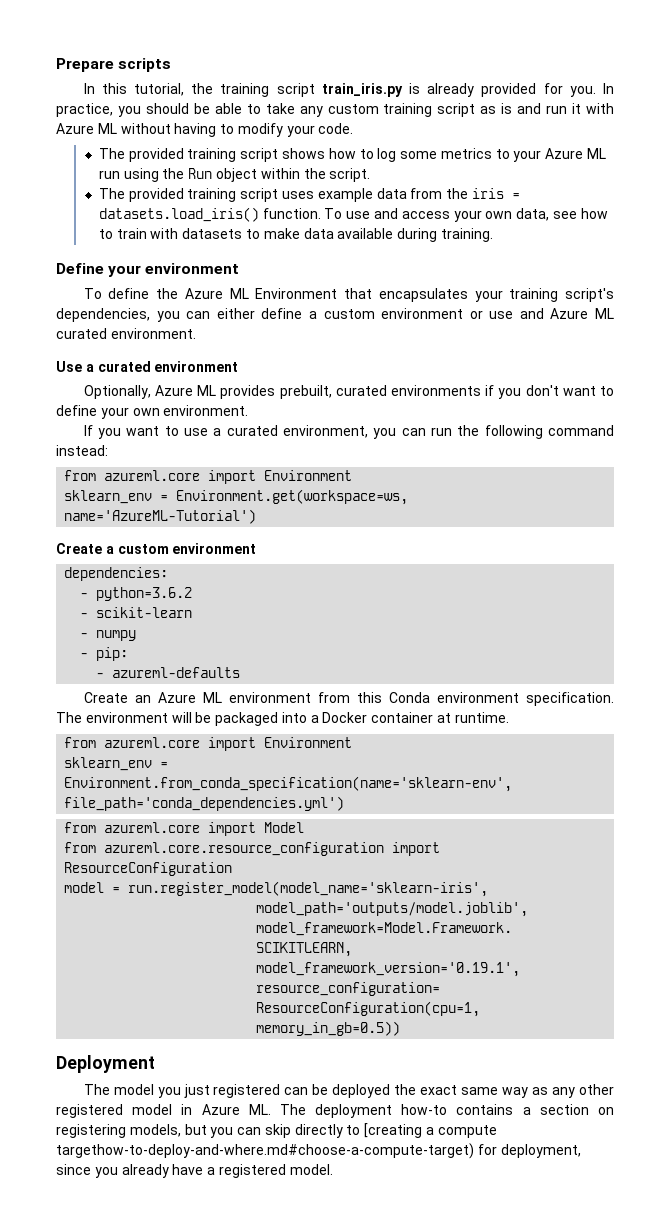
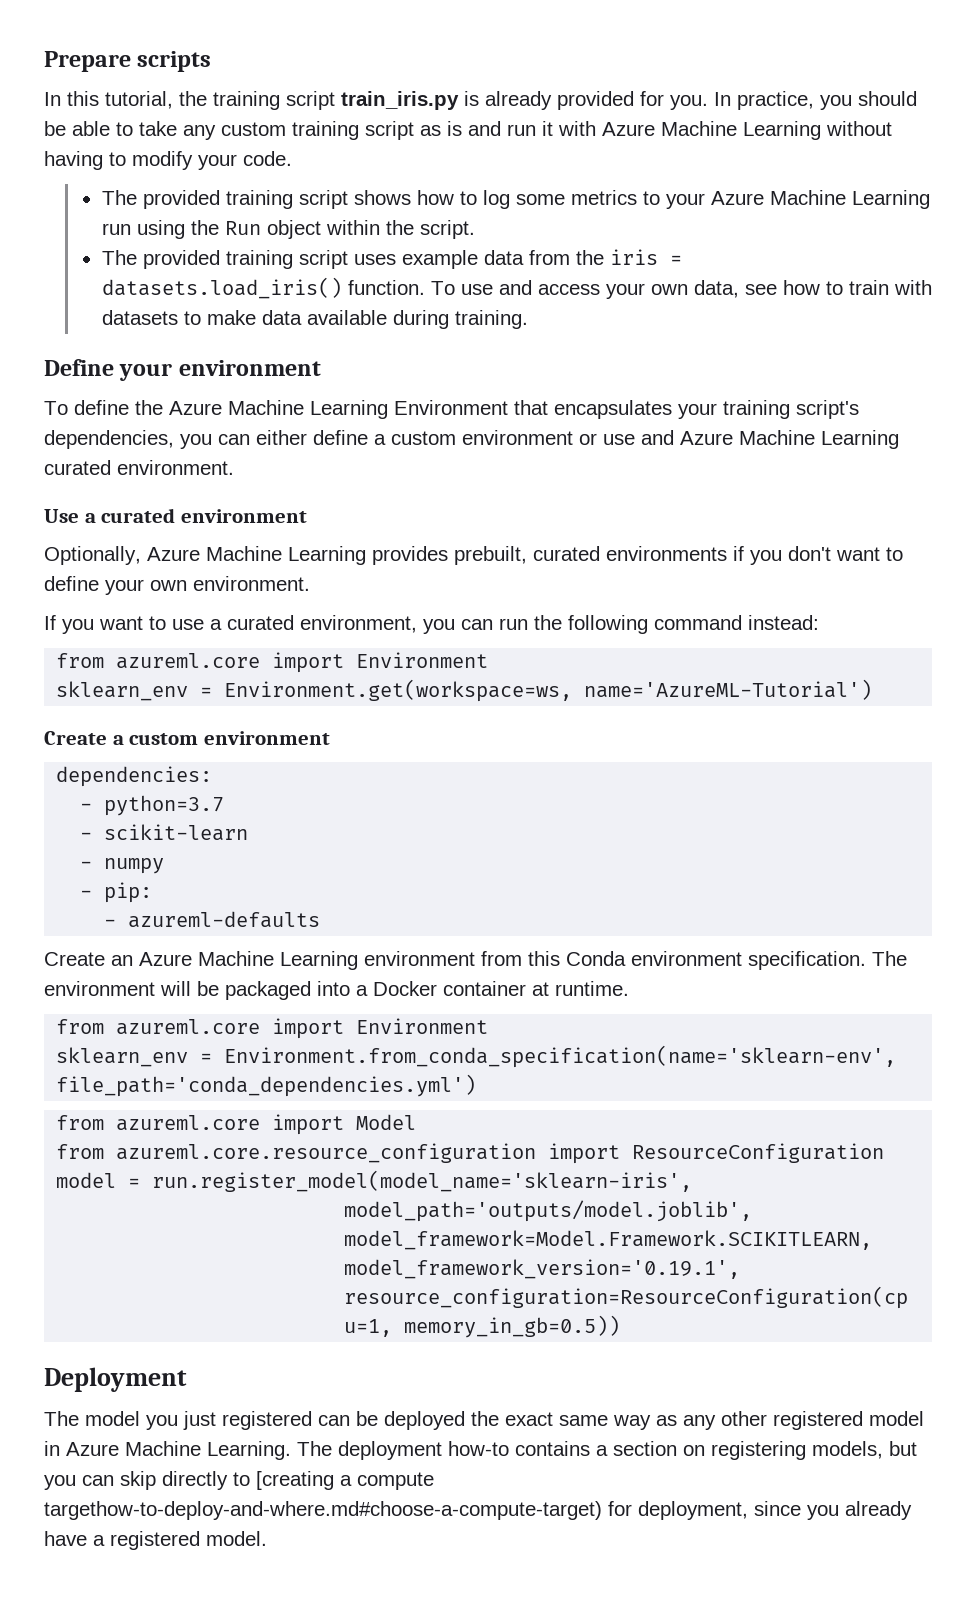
- In practice, you should be able to take any custom training script as is and run it with Azure ML without having to modify your code.
+ In practice, you should be able to take any custom training script as is and run it with Azure Machine Learning without having to modify your code.
- The provided training script shows how to log some metrics to your Azure ML run using the Run object within the script.
+ The provided training script shows how to log some metrics to your Azure Machine Learning run using the Run object within the script.
- To define the Azure ML Environment that encapsulates your training script's dependencies, you can either define a custom environment or use and Azure ML curated environment.
+ To define the Azure Machine Learning Environment that encapsulates your training script's dependencies, you can either define a custom environment or use and Azure Machine Learning curated environment.
- Optionally, Azure ML provides prebuilt, curated environments if you don't want to define your own environment.
+ Optionally, Azure Machine Learning provides prebuilt, curated environments if you don't want to define your own environment.
- - python=3.6.2
+ - python=3.7
- Create an Azure ML environment from this Conda environment specification.
+ Create an Azure Machine Learning environment from this Conda environment specification.
- The model you just registered can be deployed the exact same way as any other registered model in Azure ML. The deployment how-to contains a section on registering models, but you can skip directly to [creating a compute targethow-to-deploy-and-where.md#choose-a-compute-target) for deployment, since you already have a registered model.
+ The model you just registered can be deployed the exact same way as any other registered model in Azure Machine Learning. The deployment how-to contains a section on registering models, but you can skip directly to [creating a compute targethow-to-deploy-and-where.md#choose-a-compute-target) for deployment, since you already have a registered model.

